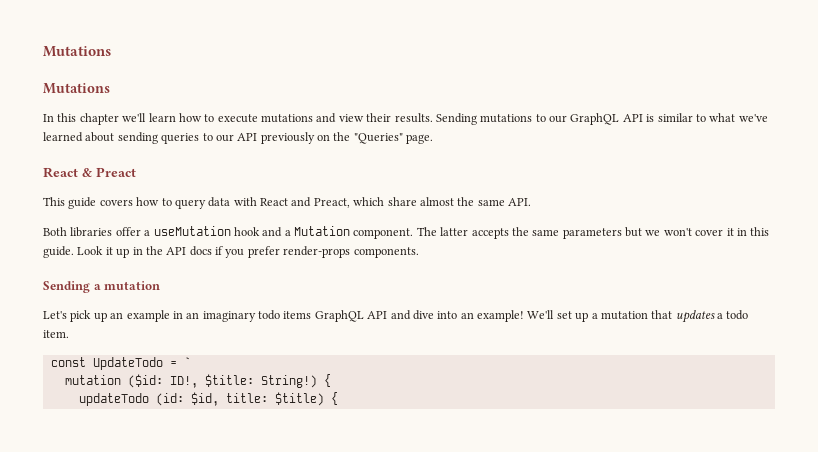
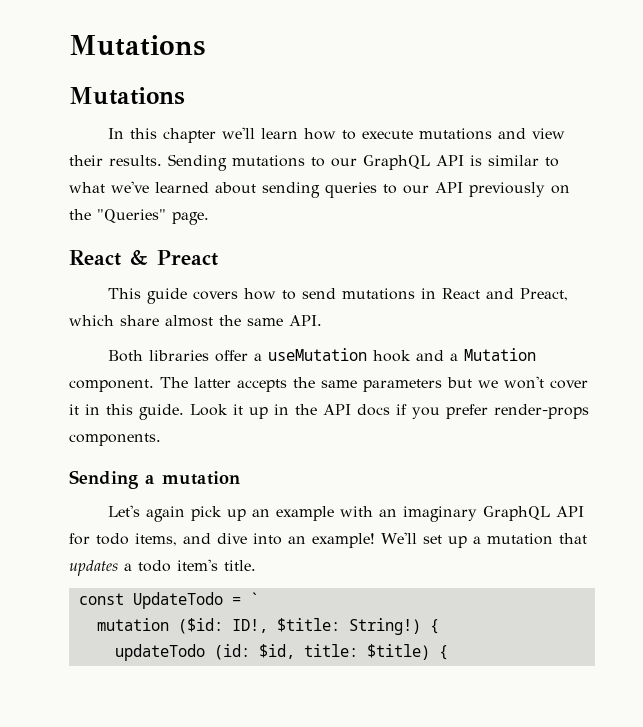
- This guide covers how to query data with React and Preact, which share almost the same API.
+ This guide covers how to send mutations in React and Preact, which share almost the same API.
- Let's pick up an example in an imaginary todo items GraphQL API and dive into an example!
+ Let's again pick up an example with an imaginary GraphQL API for todo items, and dive into an example!
- We'll set up a mutation that updates a todo item.
+ We'll set up a mutation that updates a todo item's title.

